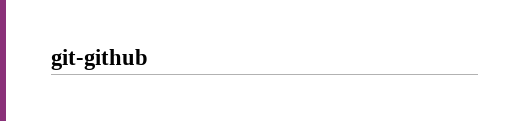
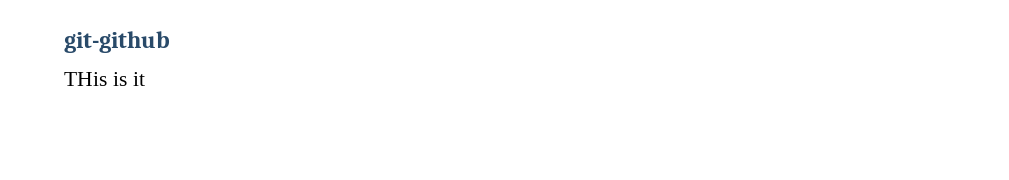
+ THis is it

